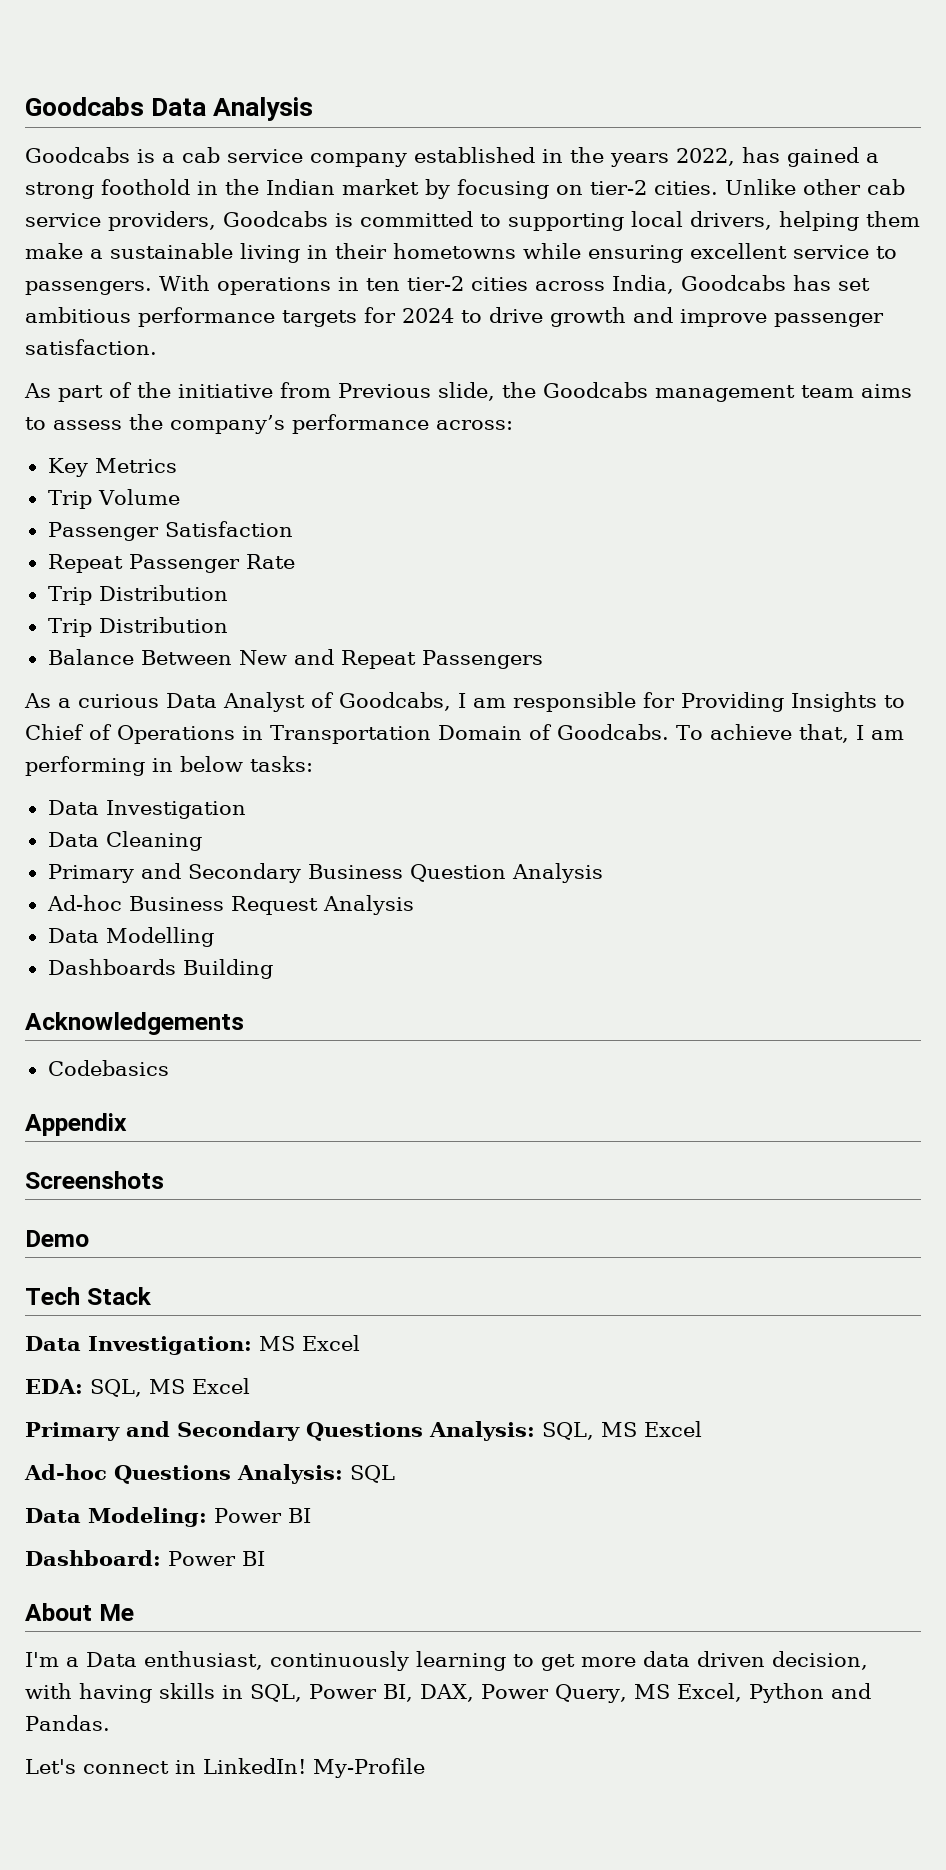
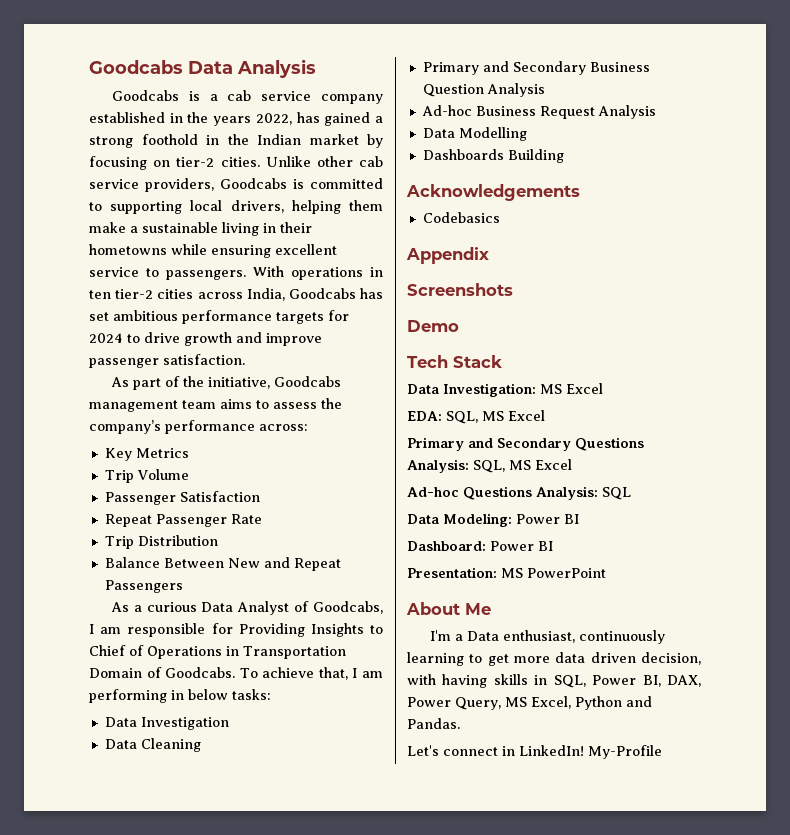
- As part of the initiative from Previous slide, the Goodcabs management team aims to assess the company’s performance across:
+ As part of the initiative, Goodcabs management team aims to assess the company’s performance across:
  Repeat Passenger Rate
- Trip Distribution
+ Presentation: MS PowerPoint

